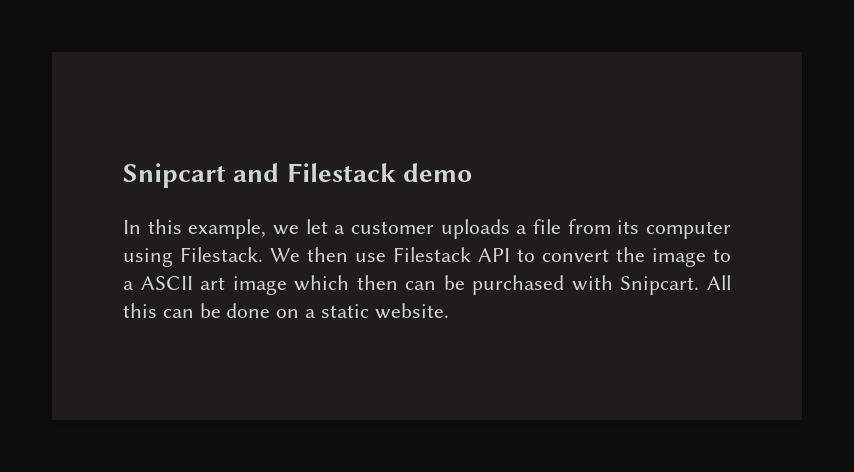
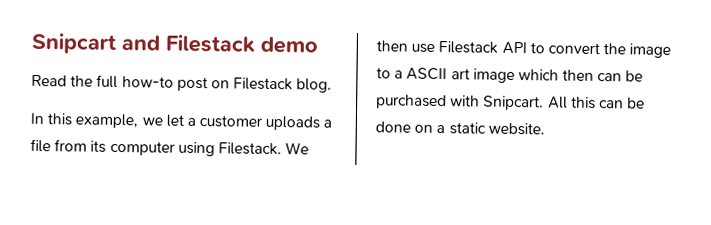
+ Read the full how-to post on Filestack blog.

